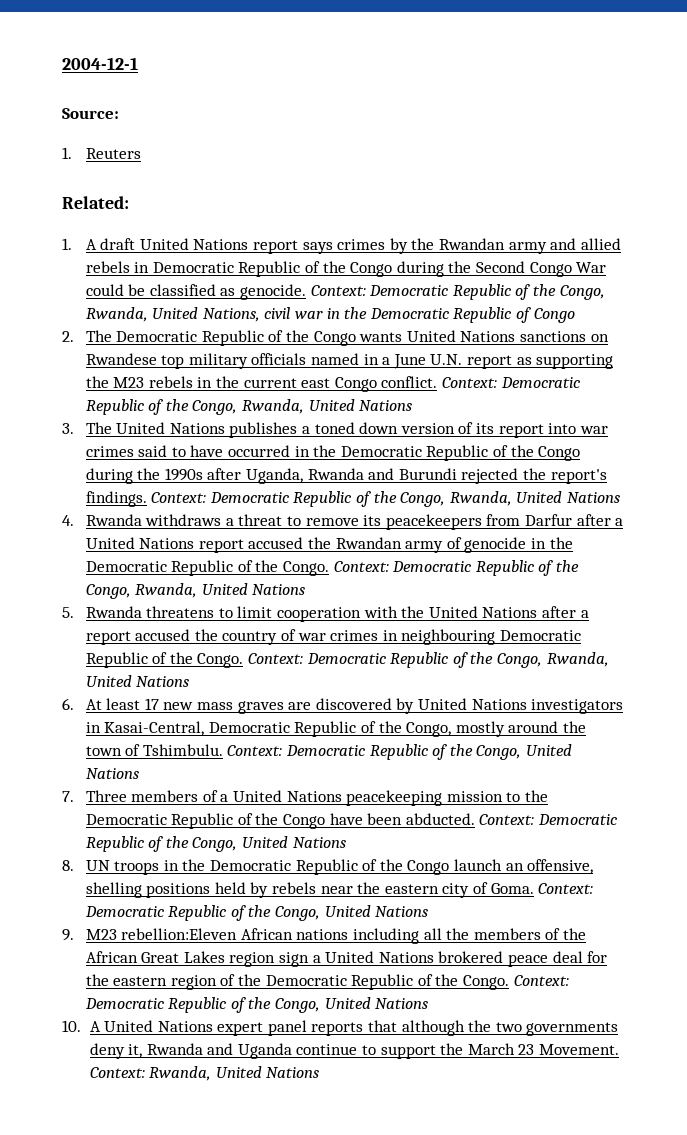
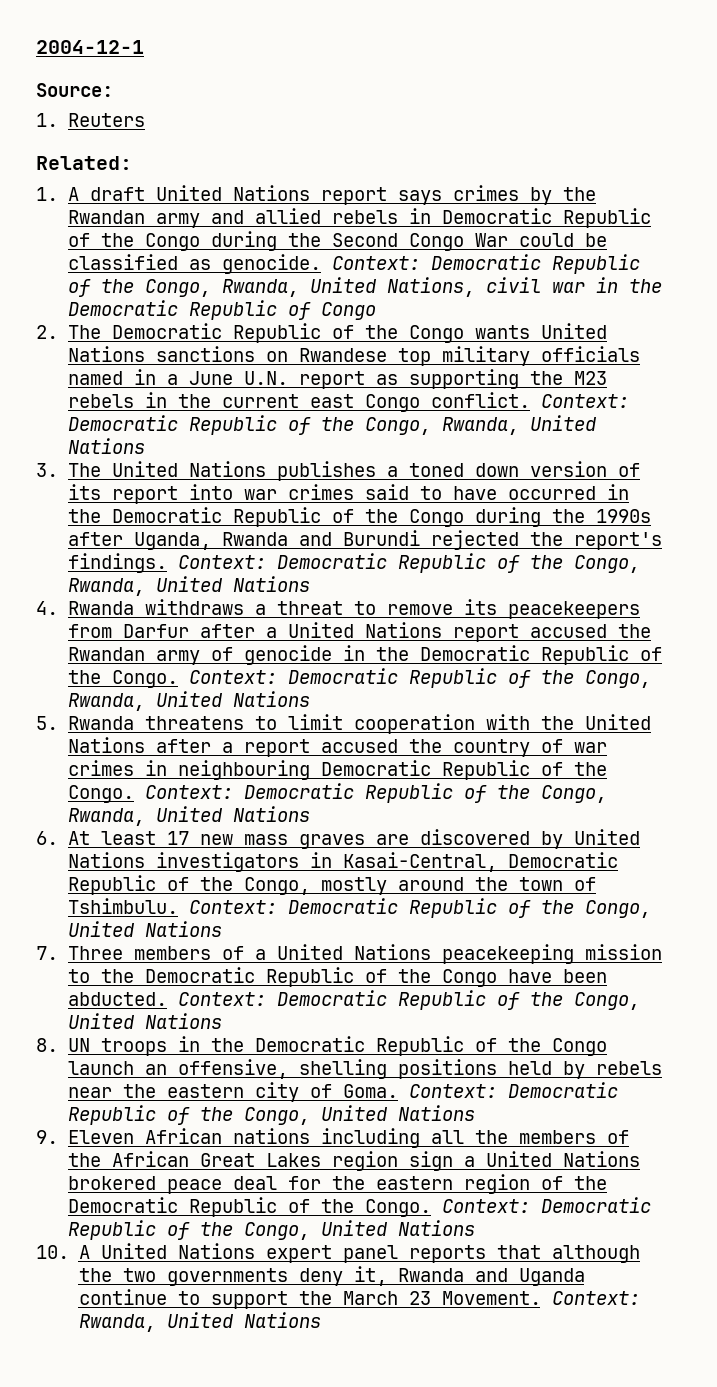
- 9. M23 rebellion:Eleven African nations including all the members of the African Great Lakes region sign a United Nations brokered peace deal for the eastern region of the Democratic Republic of the Congo.
+ 9. Eleven African nations including all the members of the African Great Lakes region sign a United Nations brokered peace deal for the eastern region of the Democratic Republic of the Congo.

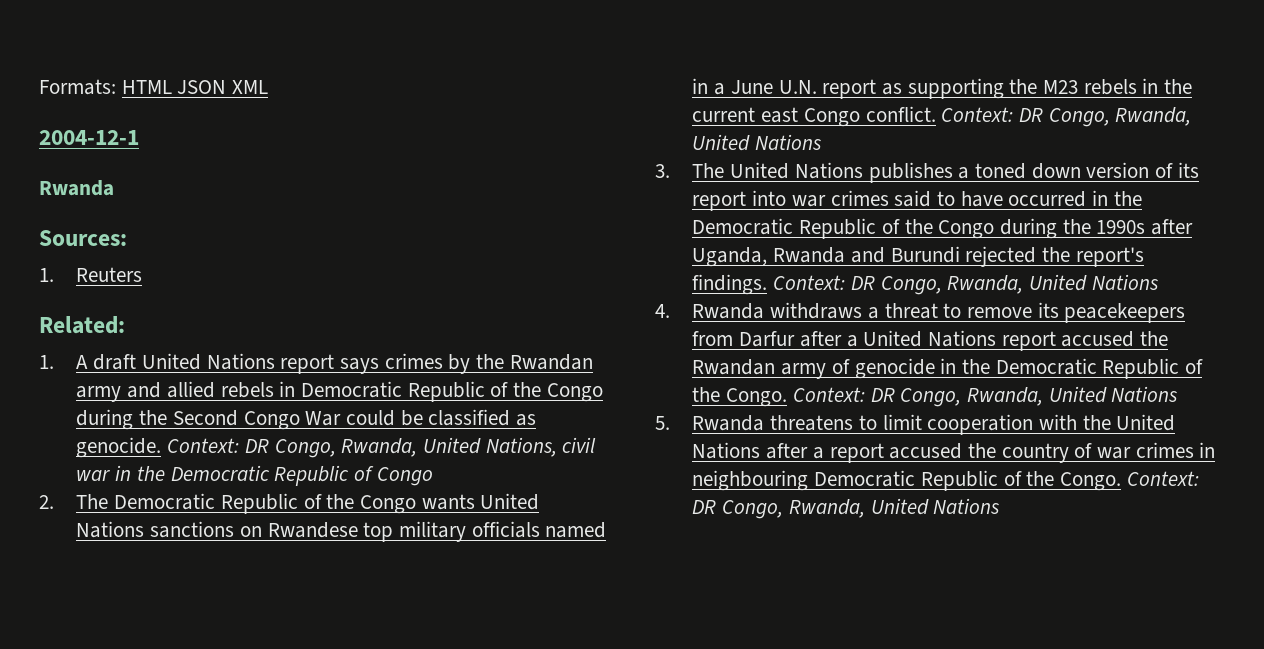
+ Formats: HTML JSON XML
  2004-12-1
- Source:
+ Rwanda
+ Sources:
- Context: Democratic Republic of the Congo, Rwanda, United Nations, civil war in the Democratic Republic of Congo
+ Context: DR Congo, Rwanda, United Nations, civil war in the Democratic Republic of Congo
- 2. The Democratic Republic of the Congo wants United Nations sanctions on Rwandese top military officials named in a June U.N. report as supporting the M23 rebels in the current east Congo conflict. Context: Democratic Republic of the Congo, Rwanda, United Nations
+ 2. The Democratic Republic of the Congo wants United Nations sanctions on Rwandese top military officials named in a June U.N. report as supporting the M23 rebels in the current east Congo conflict. Context: DR Congo, Rwanda, United Nations
- 3. The United Nations publishes a toned down version of its report into war crimes said to have occurred in the Democratic Republic of the Congo during the 1990s after Uganda, Rwanda and Burundi rejected the report's findings. Context: Democratic Republic of the Congo, Rwanda, United Nations
+ 3. The United Nations publishes a toned down version of its report into war crimes said to have occurred in the Democratic Republic of the Congo during the 1990s after Uganda, Rwanda and Burundi rejected the report's findings. Context: DR Congo, Rwanda, United Nations
- 4. Rwanda withdraws a threat to remove its peacekeepers from Darfur after a United Nations report accused the Rwandan army of genocide in the Democratic Republic of the Congo. Context: Democratic Republic of the Congo, Rwanda, United Nations
+ 4. Rwanda withdraws a threat to remove its peacekeepers from Darfur after a United Nations report accused the Rwandan army of genocide in the Democratic Republic of the Congo. Context: DR Congo, Rwanda, United Nations
- 5. Rwanda threatens to limit cooperation with the United Nations after a report accused the country of war crimes in neighbouring Democratic Republic of the Congo. Context: Democratic Republic of the Congo, Rwanda, United Nations
- 6. At least 17 new mass graves are discovered by United Nations investigators in Kasai-Central, Democratic Republic of the Congo, mostly around the town of Tshimbulu. Context: Democratic Republic of the Congo, United Nations
- 7. Three members of a United Nations peacekeeping mission to the Democratic Republic of the Congo have been abducted. Context: Democratic Republic of the Congo, United Nations
- 8. UN troops in the Democratic Republic of the Congo launch an offensive, shelling positions held by rebels near the eastern city of Goma. Context: Democratic Republic of the Congo, United Nations
- 9. Eleven African nations including all the members of the African Great Lakes region sign a United Nations brokered peace deal for the eastern region of the Democratic Republic of the Congo. Context: Democratic Republic of the Congo, United Nations
- 10. A United Nations expert panel reports that although the two governments deny it, Rwanda and Uganda continue to support the March 23 Movement. Context: Rwanda, United Nations
+ 5. Rwanda threatens to limit cooperation with the United Nations after a report accused the country of war crimes in neighbouring Democratic Republic of the Congo. Context: DR Congo, Rwanda, United Nations

